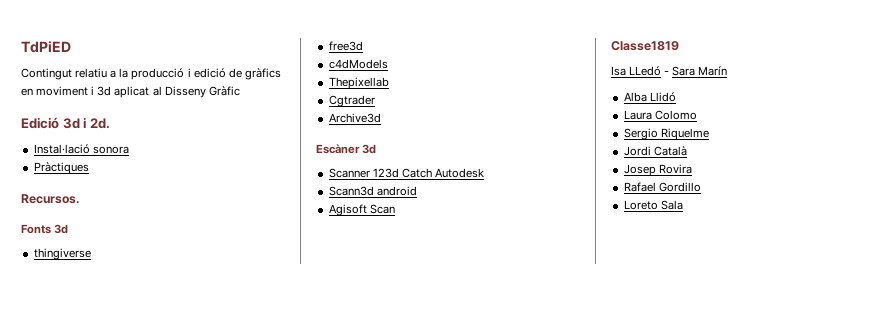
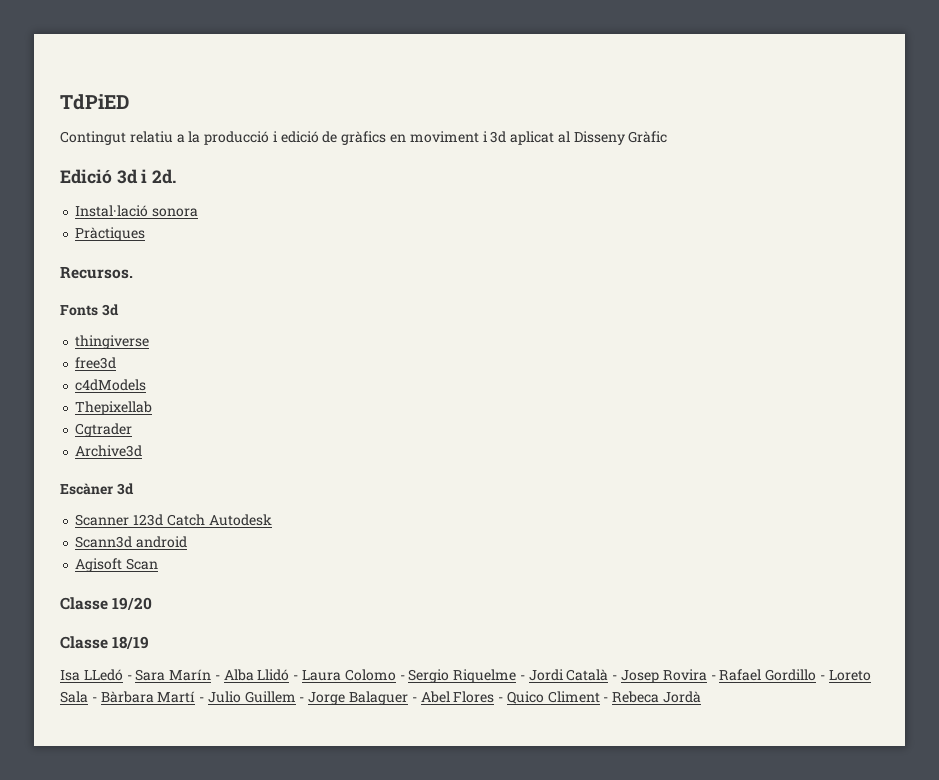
- Classe1819
+ Classe 19/20
+ Classe 18/19
- Isa LLedó - Sara Marín
- Alba Llidó
- Laura Colomo
- Sergio Riquelme
- Jordi Català
- Josep Rovira
- Rafael Gordillo
- Loreto Sala
+ Isa LLedó - Sara Marín - Alba Llidó - Laura Colomo - Sergio Riquelme - Jordi Català - Josep Rovira - Rafael Gordillo - Loreto Sala - Bàrbara Martí - Julio Guillem - Jorge Balaguer - Abel Flores - Quico Climent - Rebeca Jordà

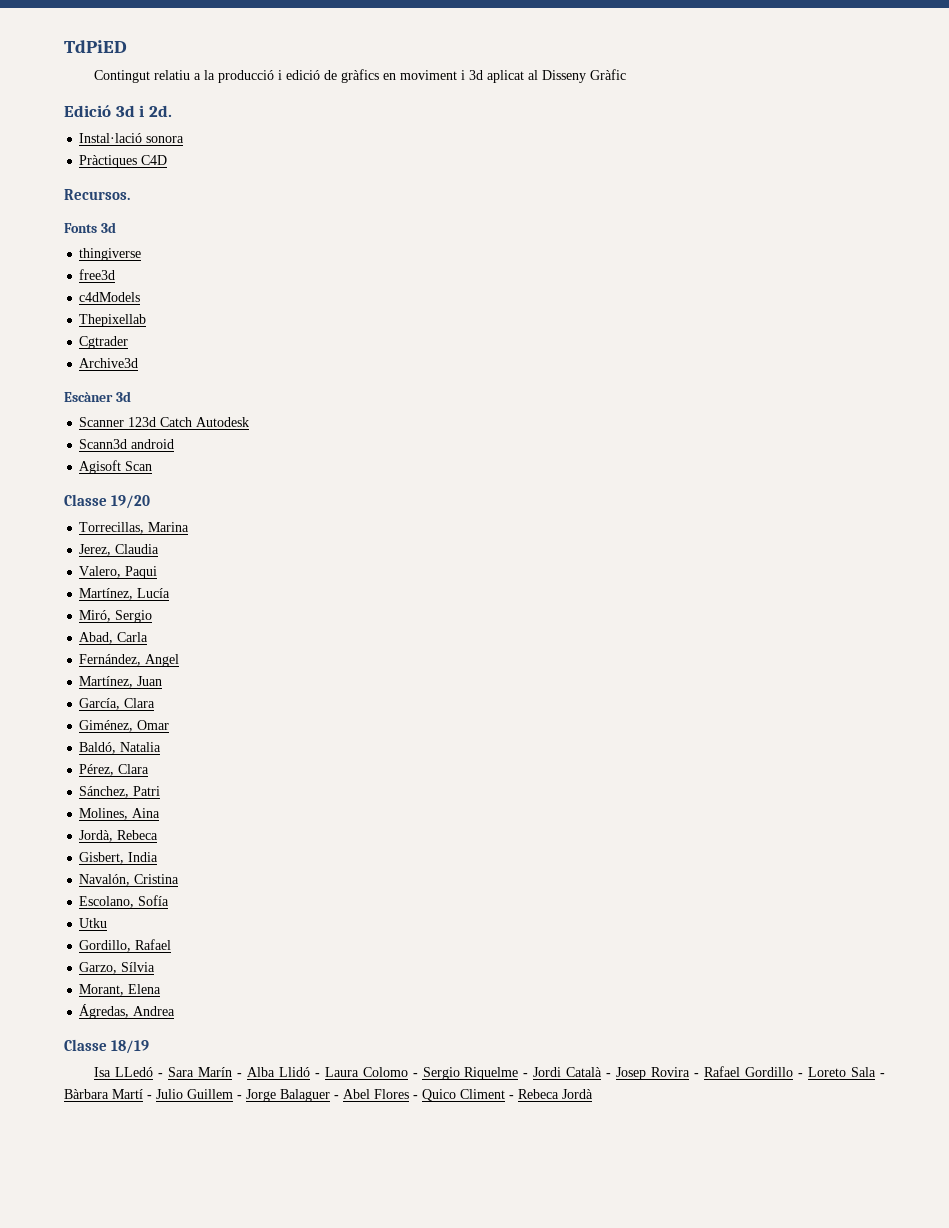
- Pràctiques
+ Pràctiques C4D
+ Torrecillas, Marina
+ Jerez, Claudia
+ Valero, Paqui
+ Martínez, Lucía
+ Miró, Sergio
+ Abad, Carla
+ Fernández, Angel
+ Martínez, Juan
+ García, Clara
+ Giménez, Omar
+ Baldó, Natalia
+ Pérez, Clara
+ Sánchez, Patri
+ Molines, Aina
+ Jordà, Rebeca
+ Gisbert, India
+ Navalón, Cristina
+ Escolano, Sofía
+ Utku
+ Gordillo, Rafael
+ Garzo, Sílvia
+ Morant, Elena
+ Ágredas, Andrea

